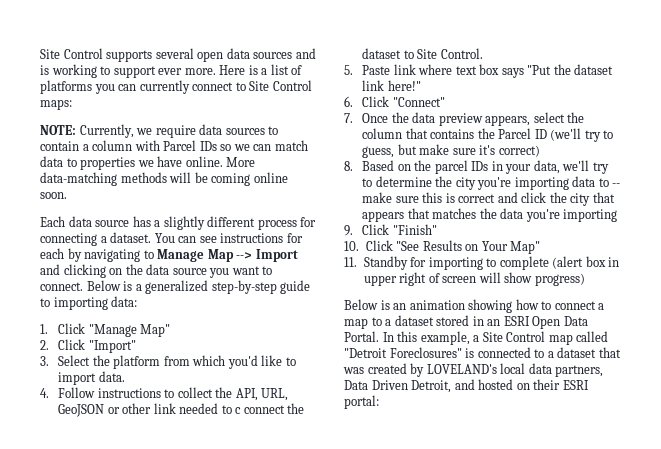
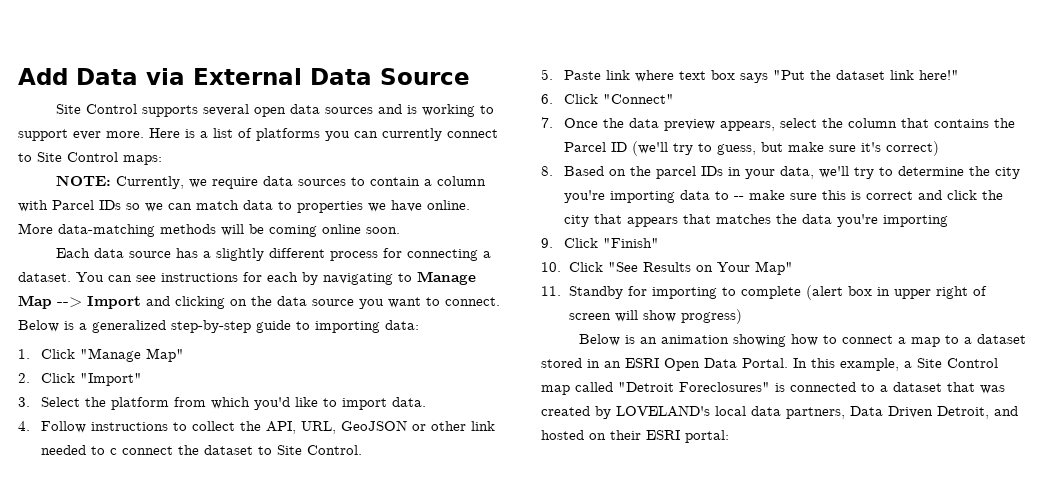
+ Add Data via External Data Source

